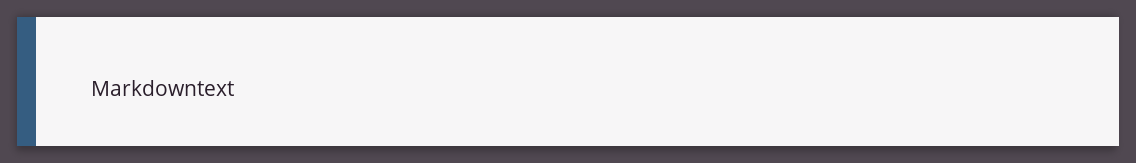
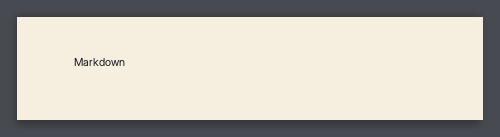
- Markdowntext
+ Markdown

